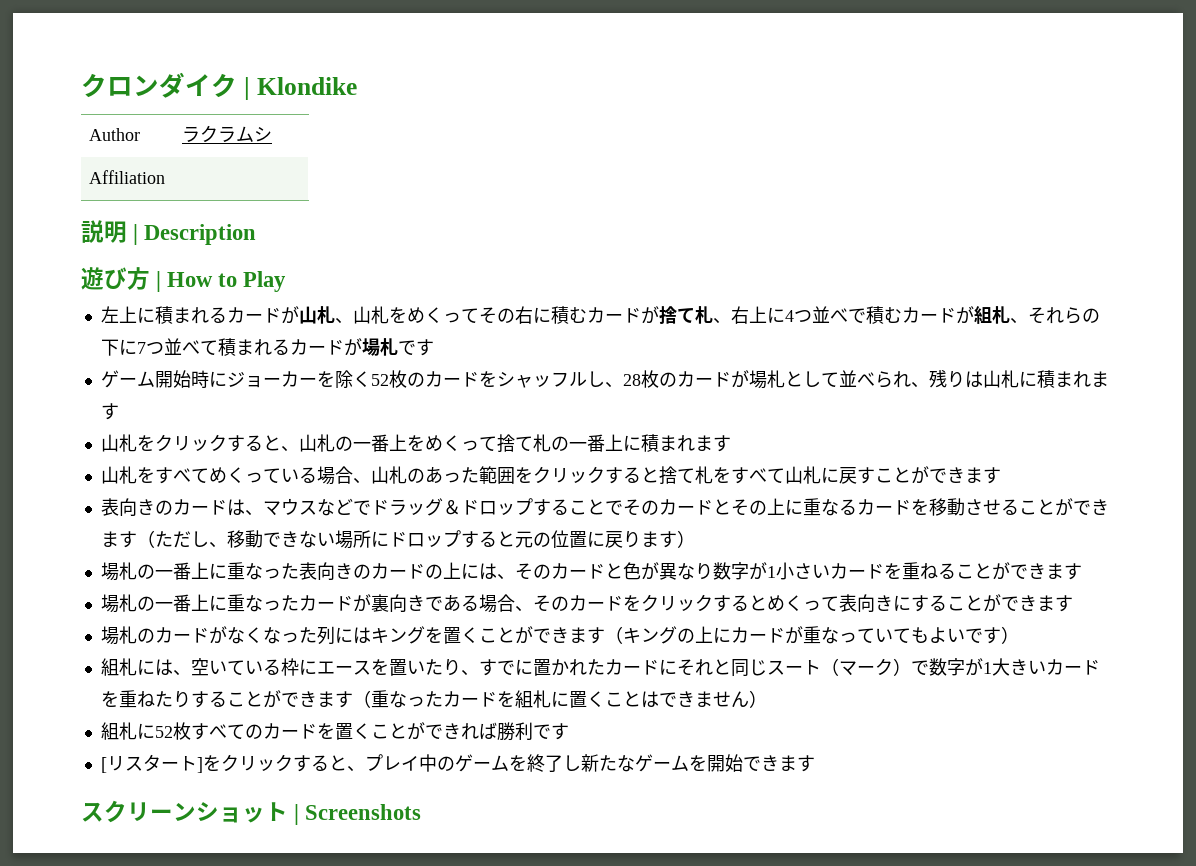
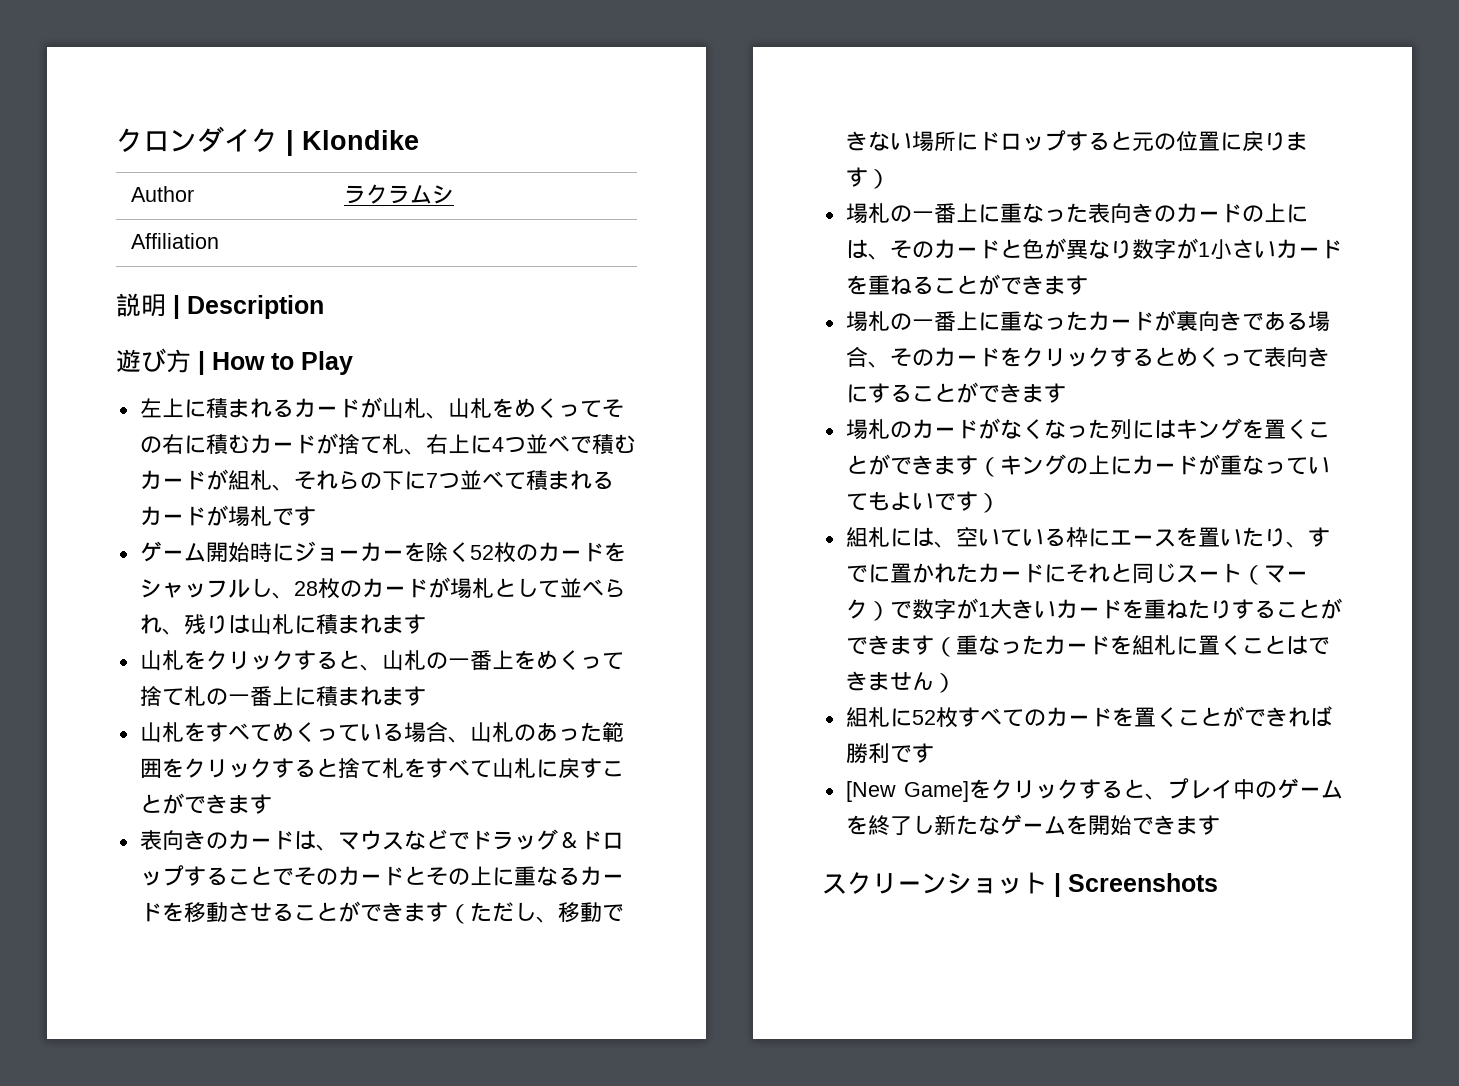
- [リスタート]をクリックすると、プレイ中のゲームを終了し新たなゲームを開始できます
+ [New Game]をクリックすると、プレイ中のゲームを終了し新たなゲームを開始できます

